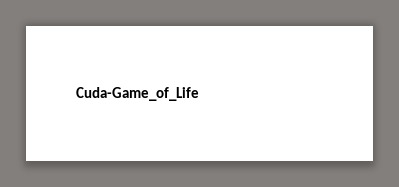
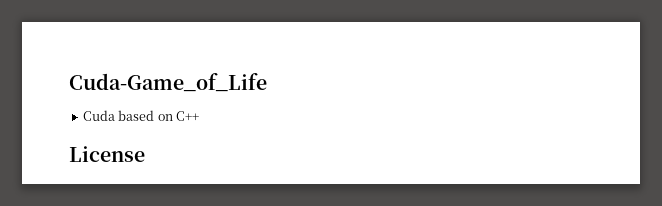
+ Cuda based on C++
+ License

